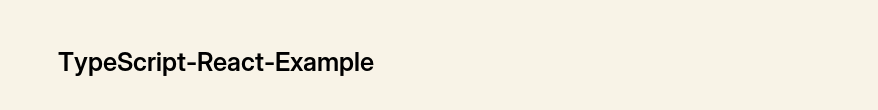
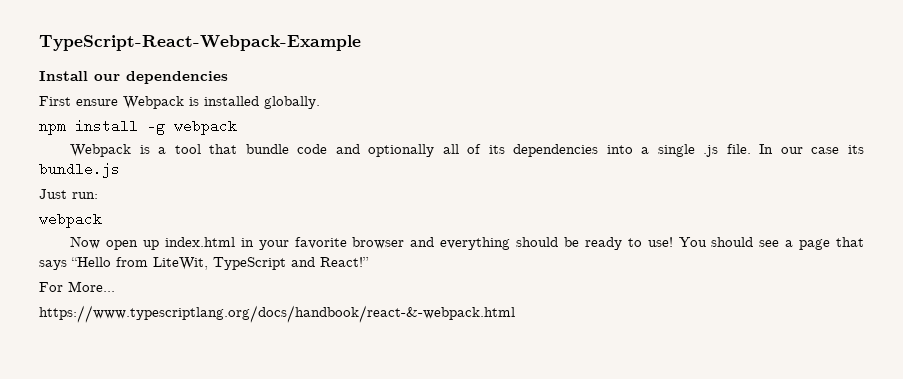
- TypeScript-React-Example
+ TypeScript-React-Webpack-Example
+ Install our dependencies
+ First ensure Webpack is installed globally.
+ npm install -g webpack
+ Webpack is a tool that bundle code and optionally all of its dependencies into a single .js file. In our case its bundle.js
+ Just run:
+ webpack
+ Now open up index.html in your favorite browser and everything should be ready to use! You should see a page that says “Hello from LiteWit, TypeScript and React!”
+ For More...
+ https://www.typescriptlang.org/docs/handbook/react-&-webpack.html

